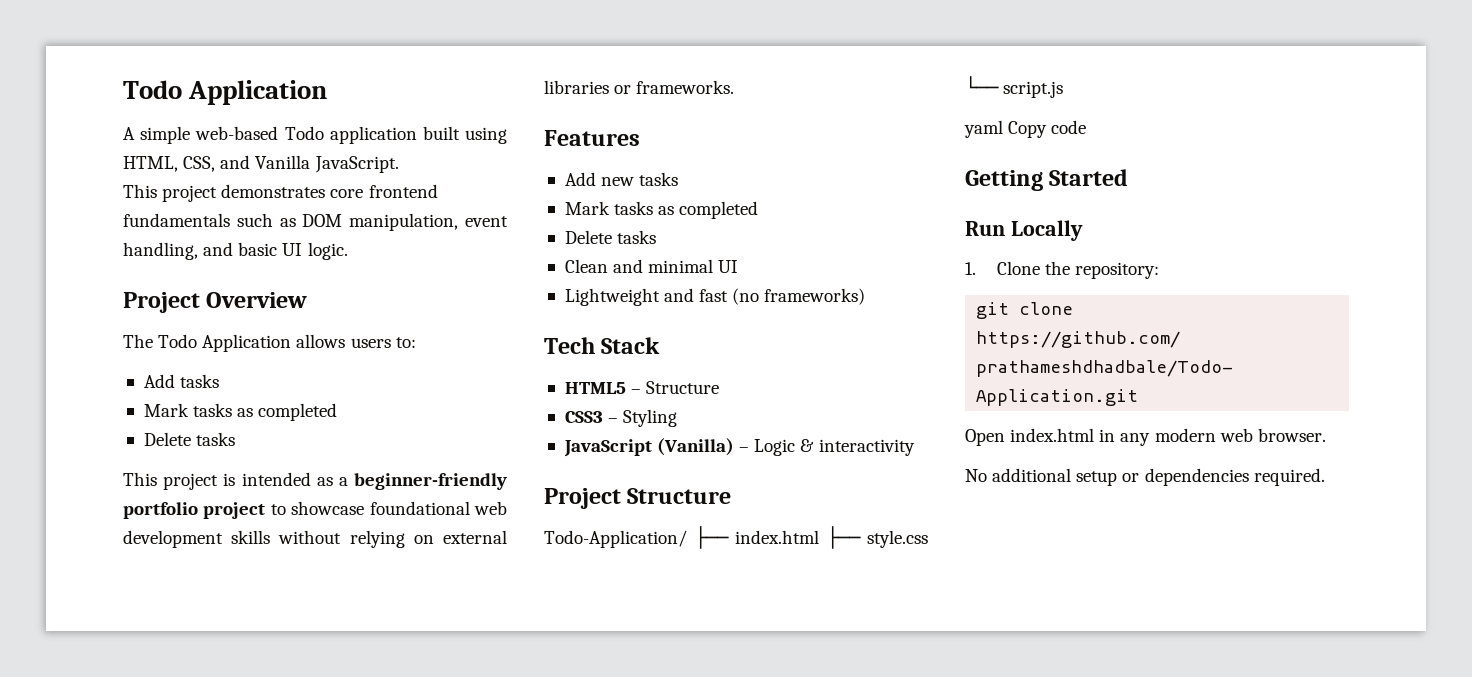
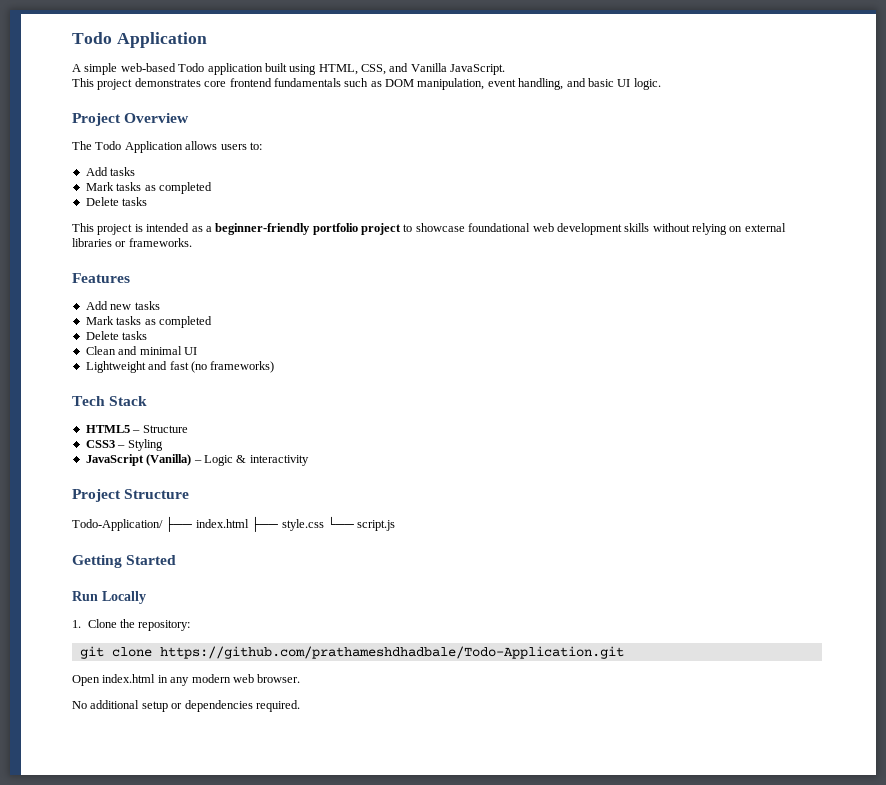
- yaml Copy code

